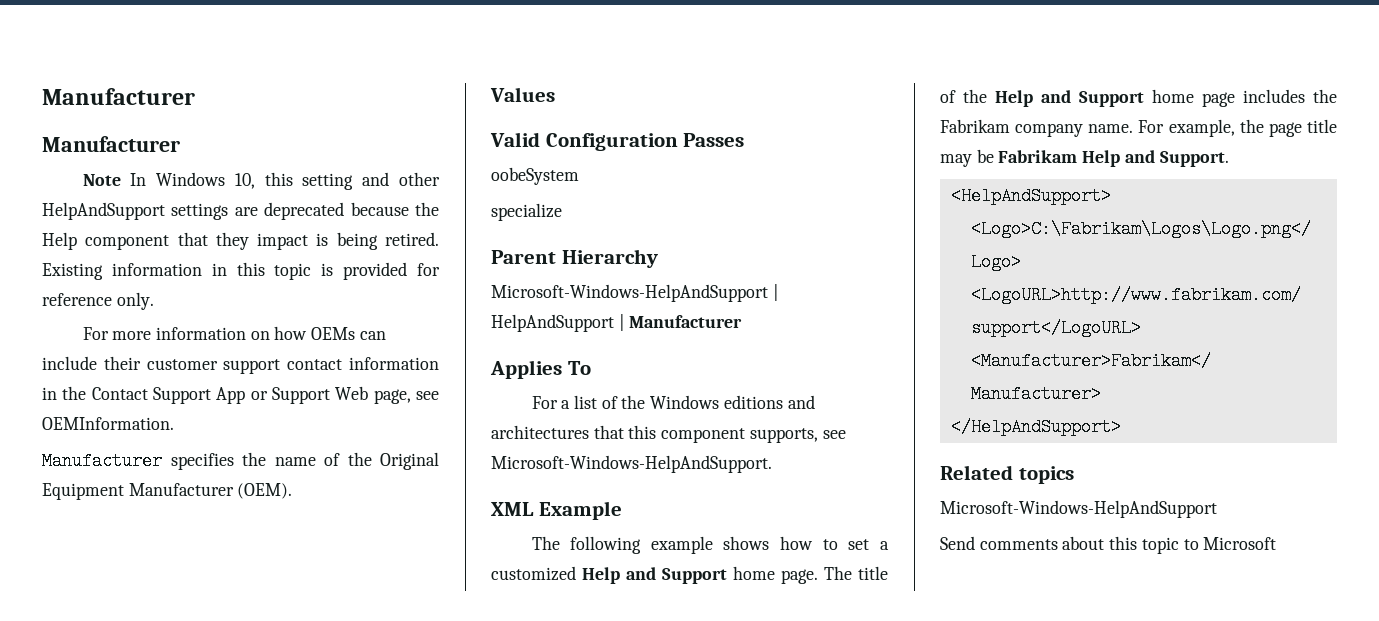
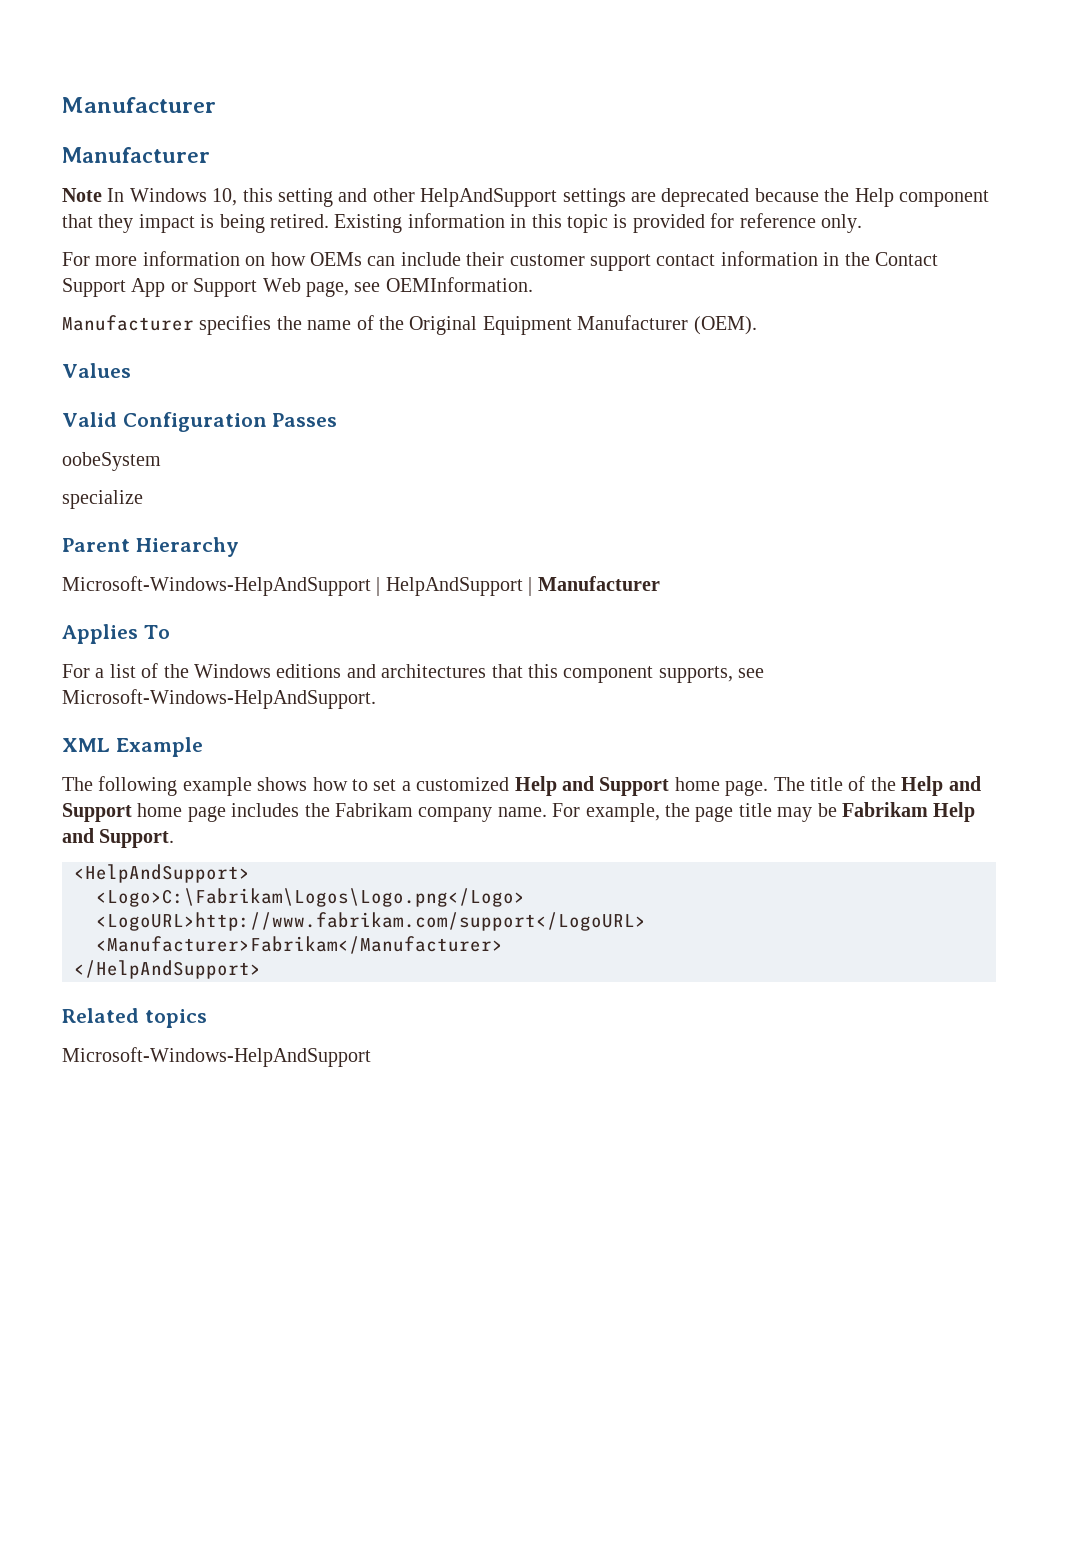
- Send comments about this topic to Microsoft

